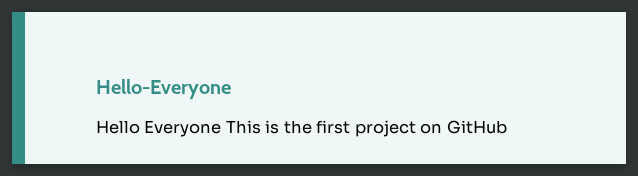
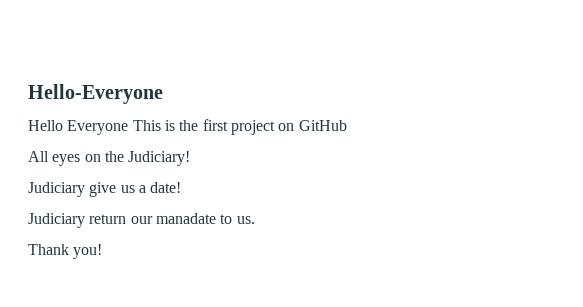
+ All eyes on the Judiciary!
+ Judiciary give us a date!
+ Judiciary return our manadate to us.
+ Thank you!

